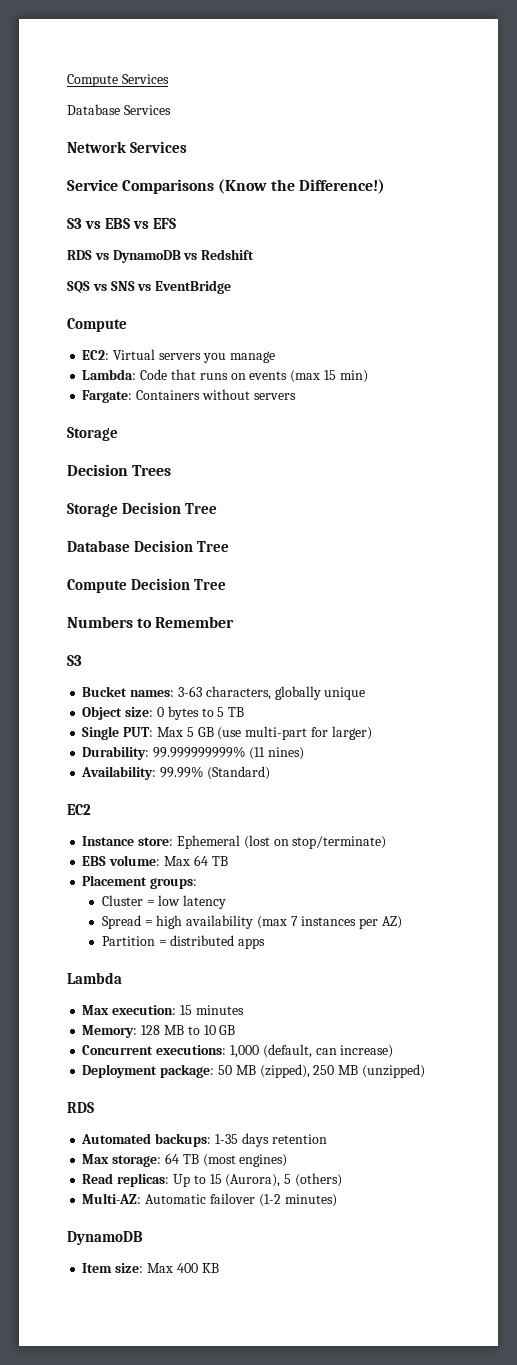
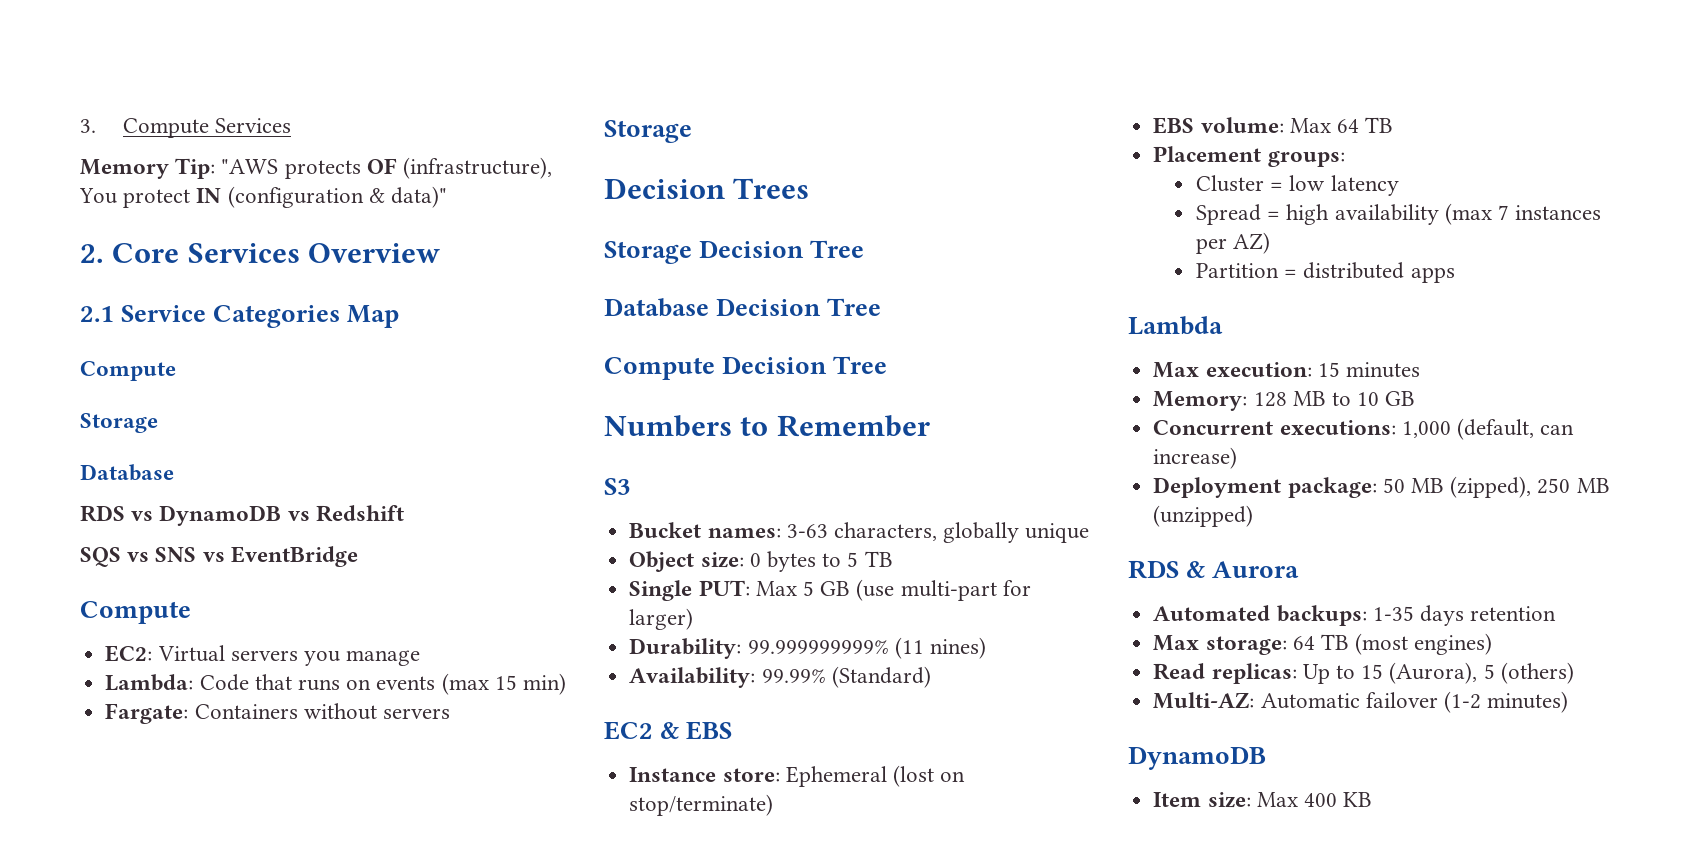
- Compute Services
+ 3. Compute Services
- Database Services
- Network Services
- Service Comparisons (Know the Difference!)
- S3 vs EBS vs EFS
+ Memory Tip: "AWS protects OF (infrastructure), You protect IN (configuration & data)"
+ 2. Core Services Overview
+ 2.1 Service Categories Map
+ Compute
+ Storage
+ Database
- EC2
+ EC2 & EBS
  Deployment package: 50 MB (zipped), 250 MB (unzipped)
- RDS
+ RDS & Aurora

